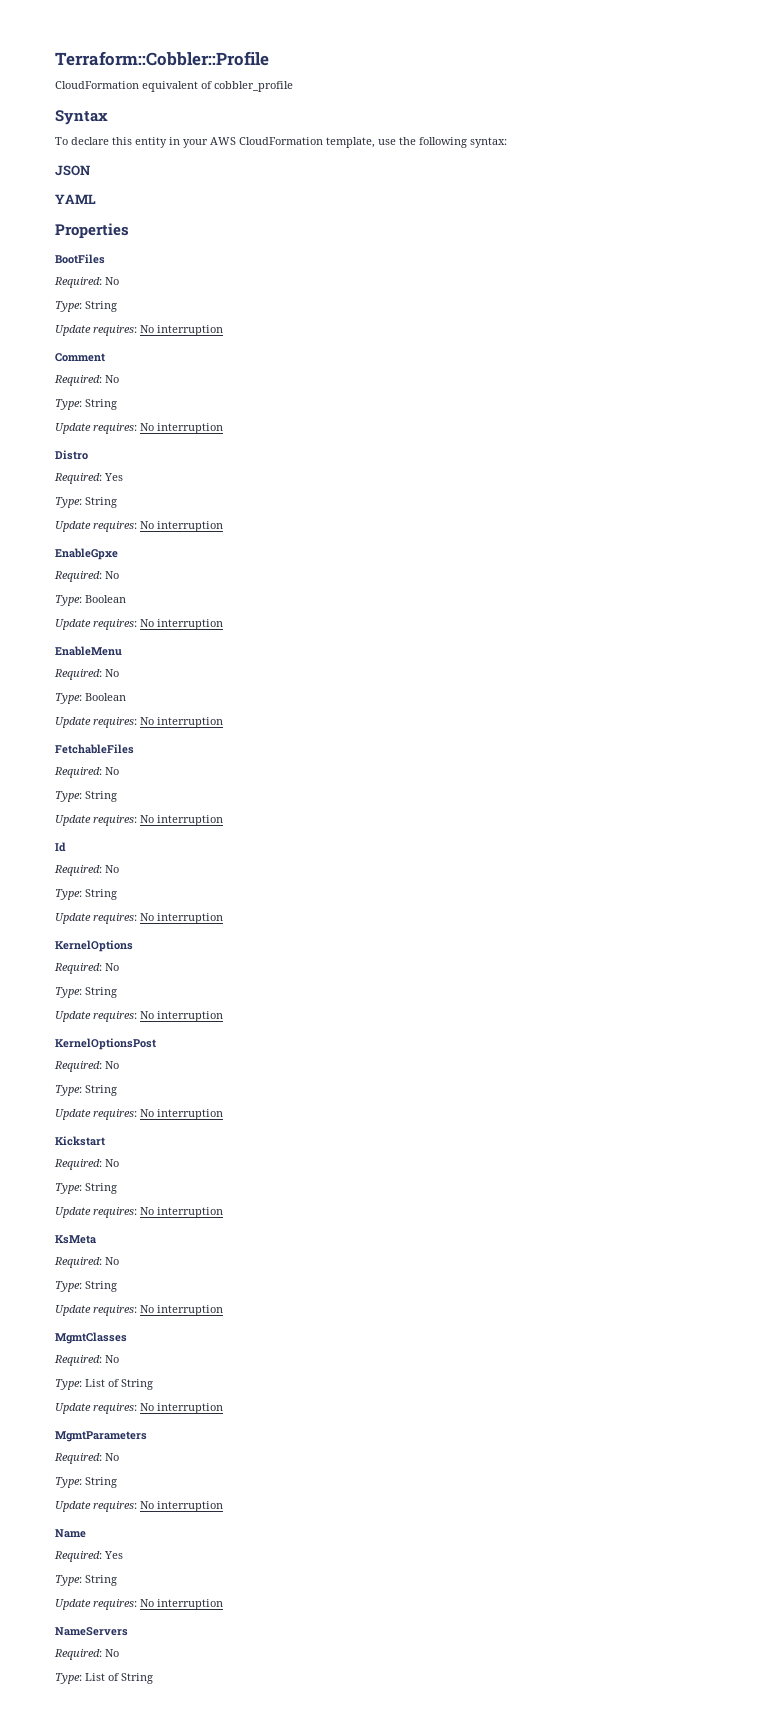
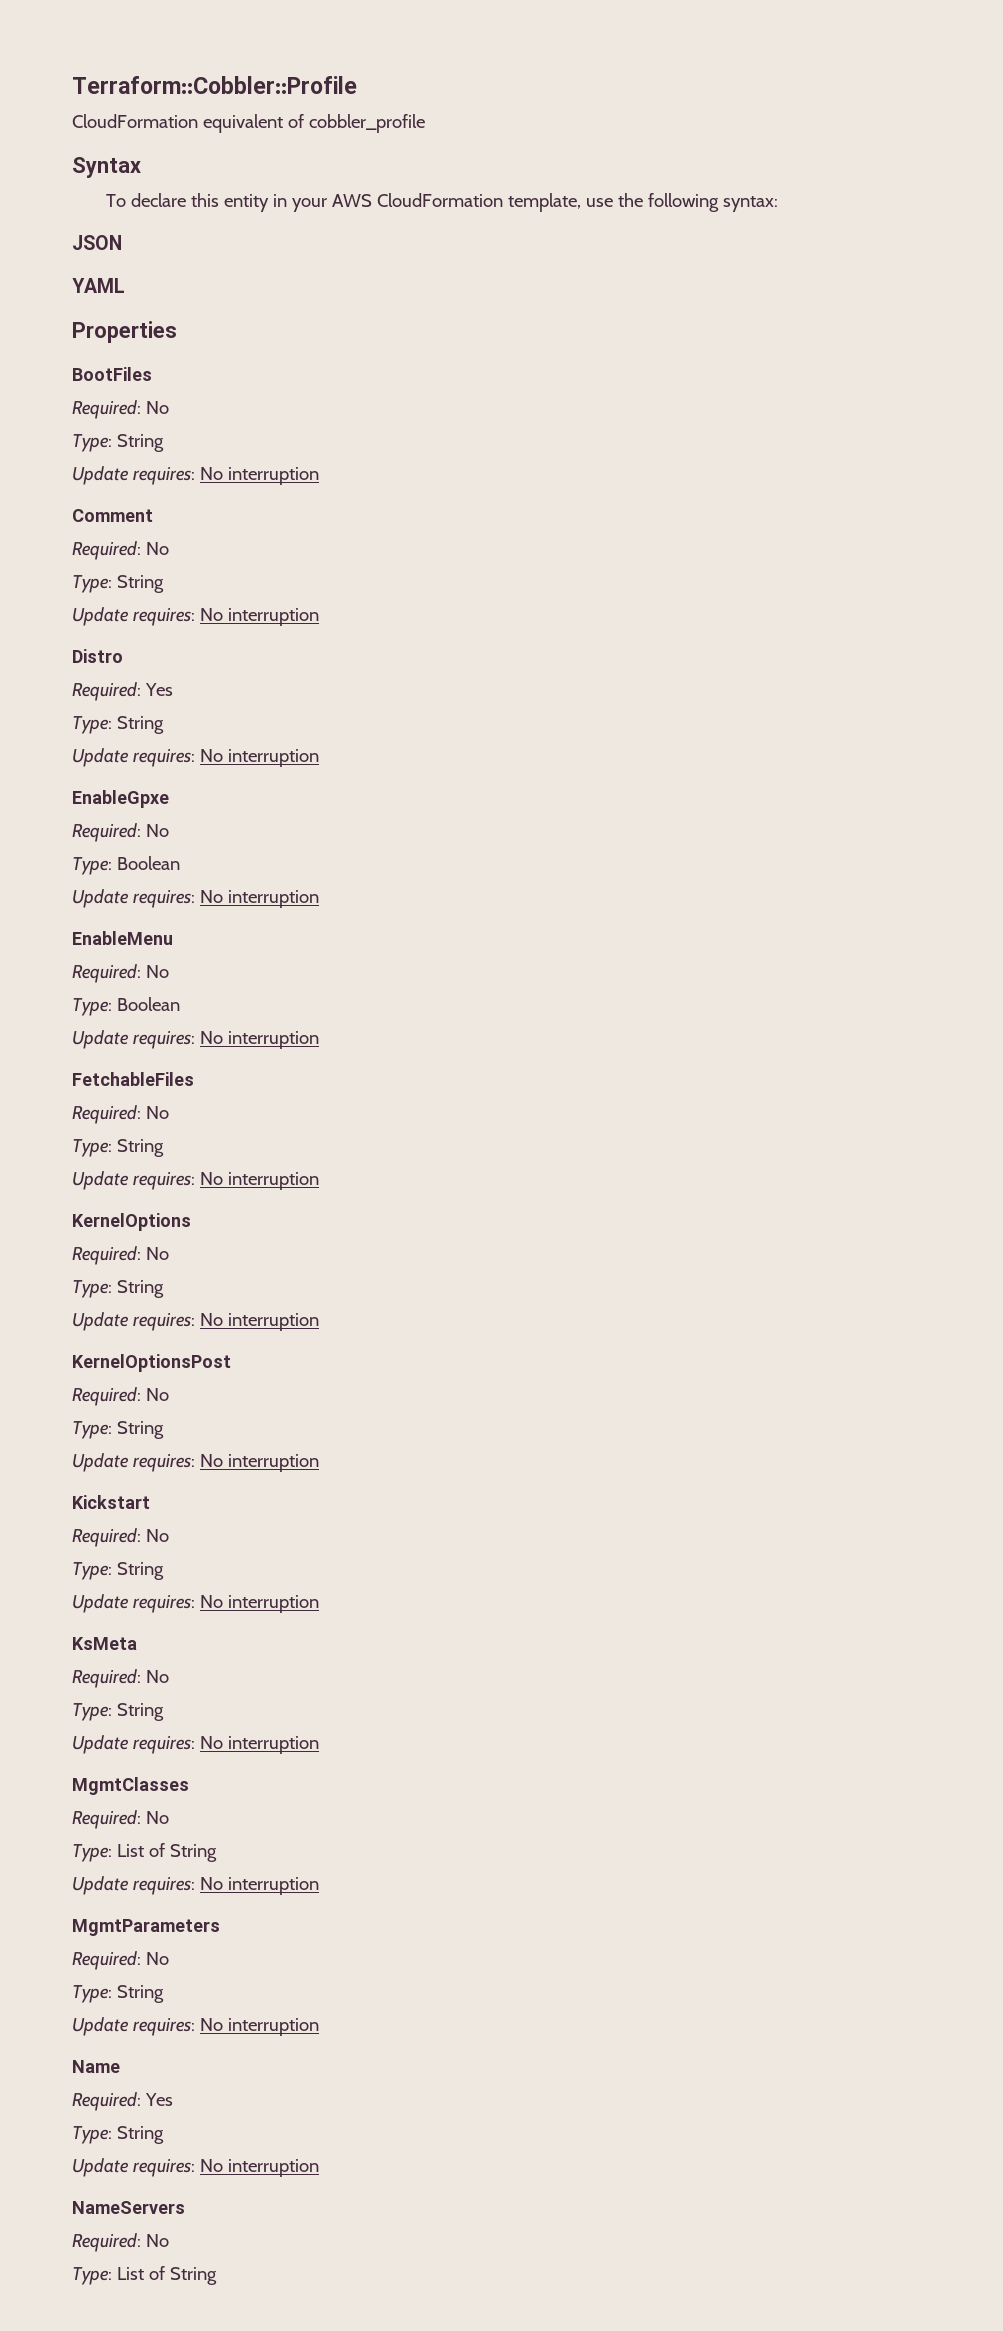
- Id
- Required: No
- Type: String
- Update requires: No interruption

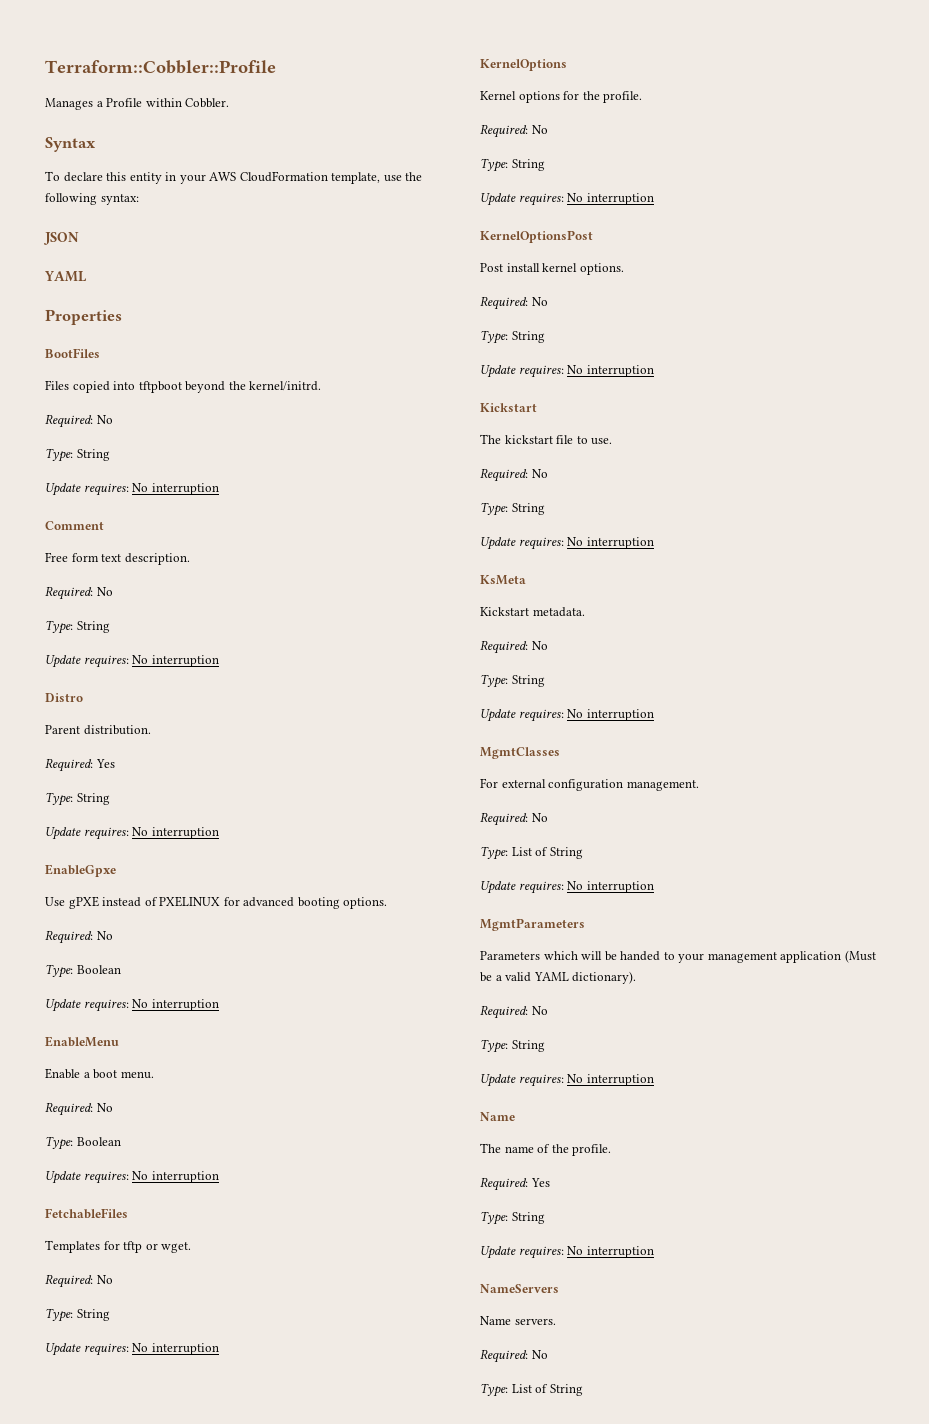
- CloudFormation equivalent of cobbler_profile
+ Manages a Profile within Cobbler.
+ Files copied into tftpboot beyond the kernel/initrd.
+ Free form text description.
+ Parent distribution.
+ Use gPXE instead of PXELINUX for advanced booting options.
+ Enable a boot menu.
+ Templates for tftp or wget.
+ Kernel options for the profile.
+ Post install kernel options.
+ The kickstart file to use.
+ Kickstart metadata.
+ For external configuration management.
+ Parameters which will be handed to your management application (Must be a valid YAML dictionary).
+ The name of the profile.
+ Name servers.

